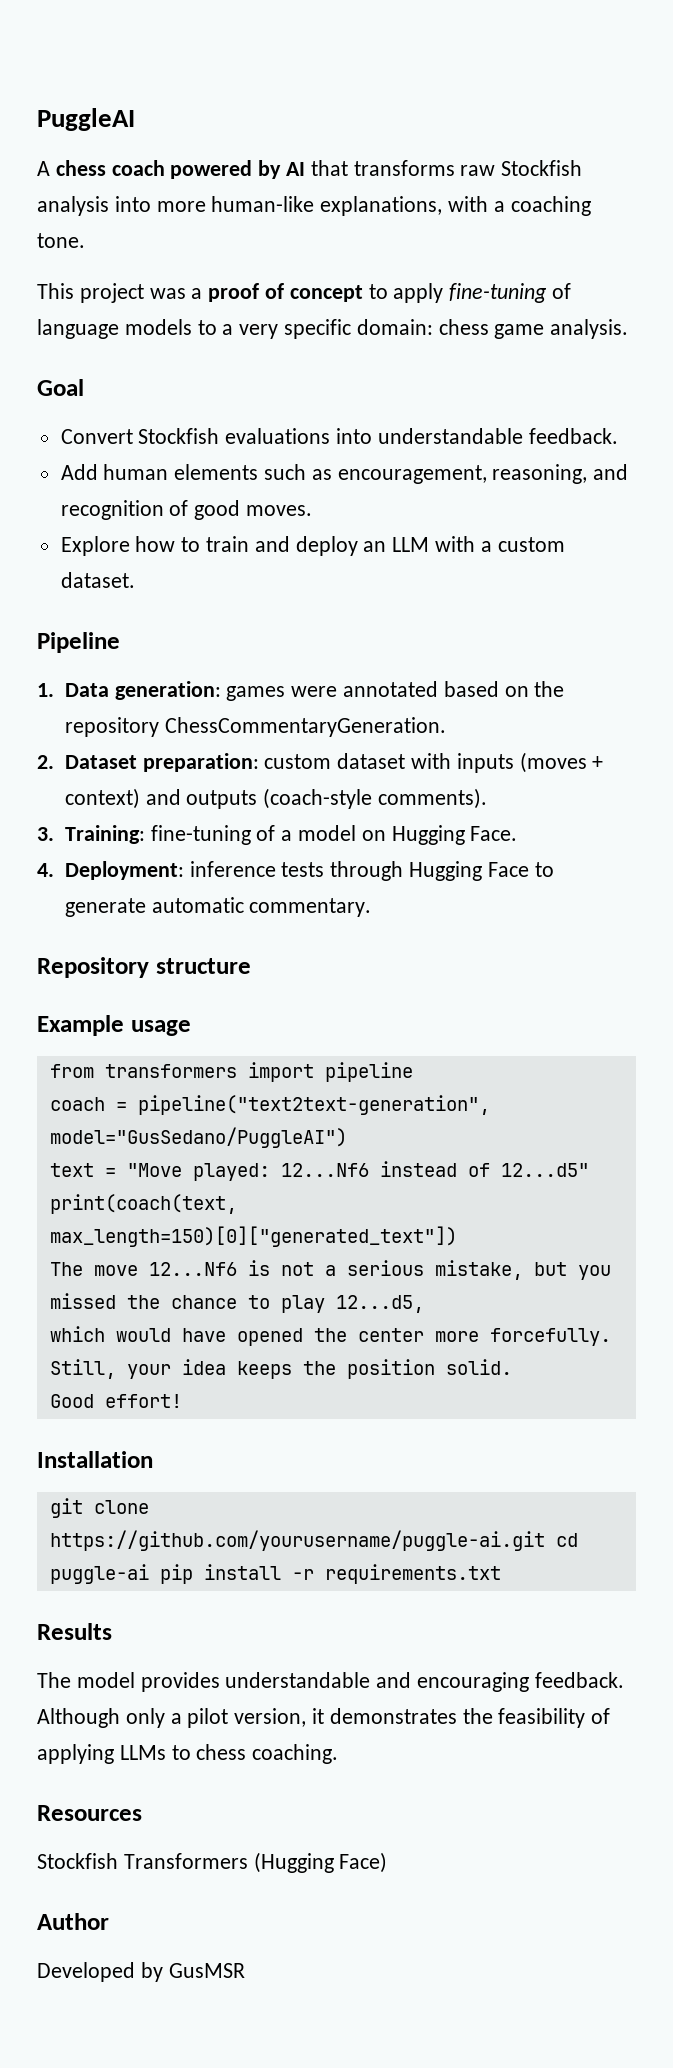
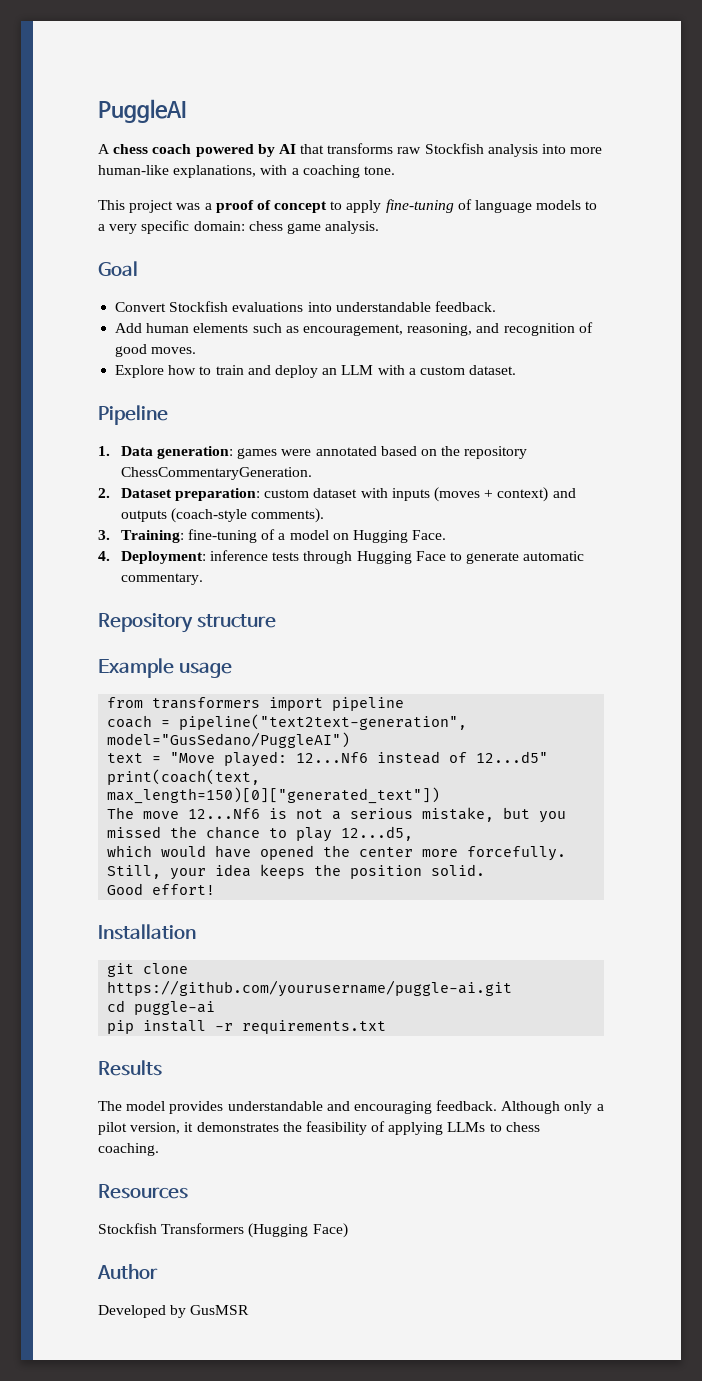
- git clone https://github.com/yourusername/puggle-ai.git cd puggle-ai pip install -r requirements.txt
+ git clone https://github.com/yourusername/puggle-ai.git
+ cd puggle-ai
+ pip install -r requirements.txt

